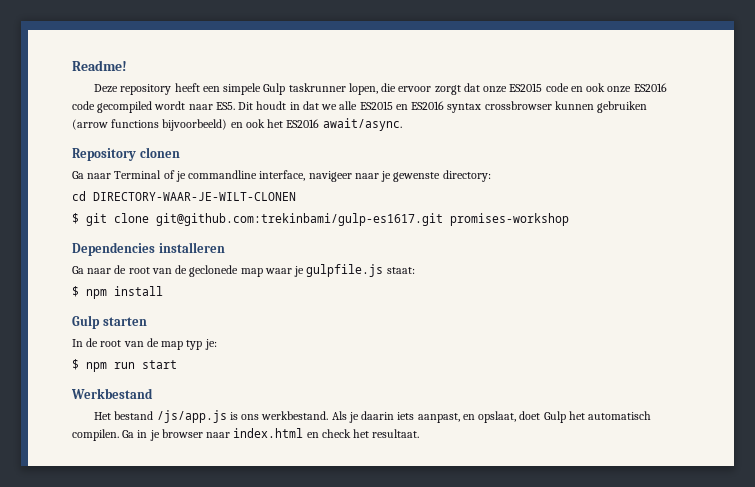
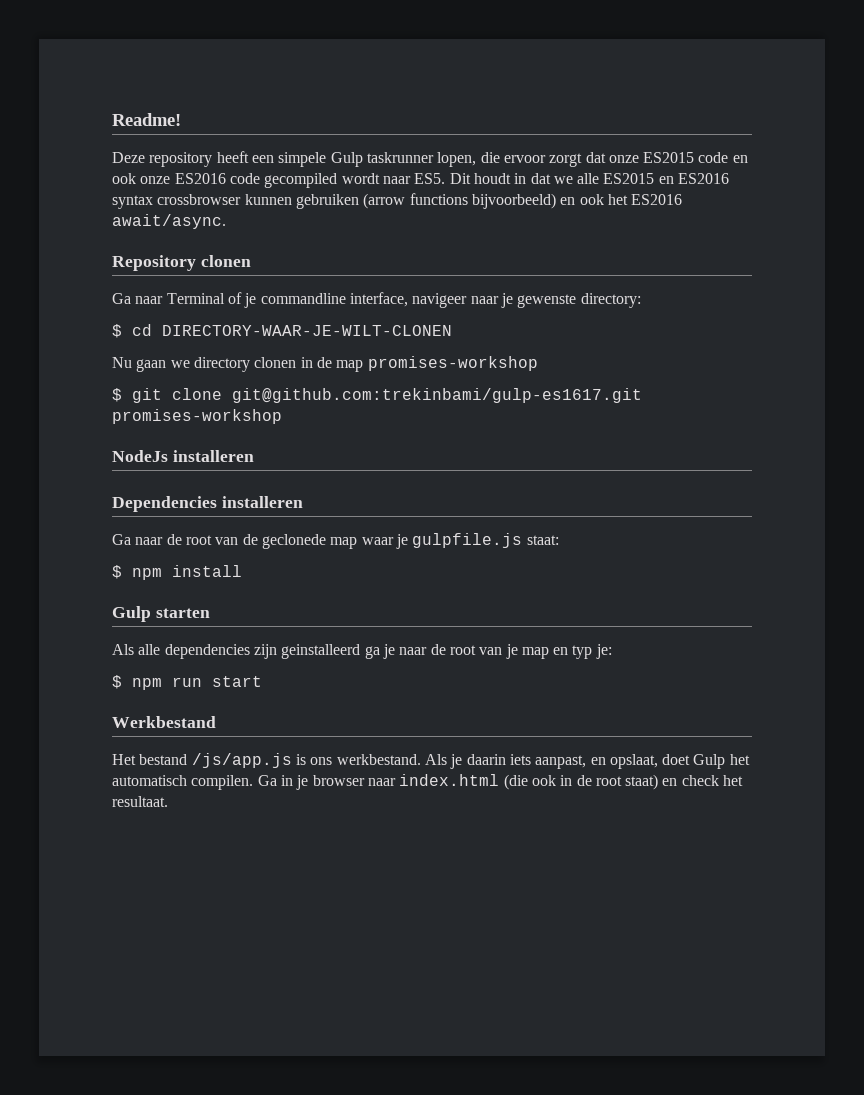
- cd DIRECTORY-WAAR-JE-WILT-CLONEN
+ $ cd DIRECTORY-WAAR-JE-WILT-CLONEN
+ Nu gaan we directory clonen in de map promises-workshop
+ NodeJs installeren
- In de root van de map typ je:
+ Als alle dependencies zijn geinstalleerd ga je naar de root van je map en typ je:
- Ga in je browser naar index.html en check het resultaat.
+ Ga in je browser naar index.html (die ook in de root staat) en check het resultaat.

